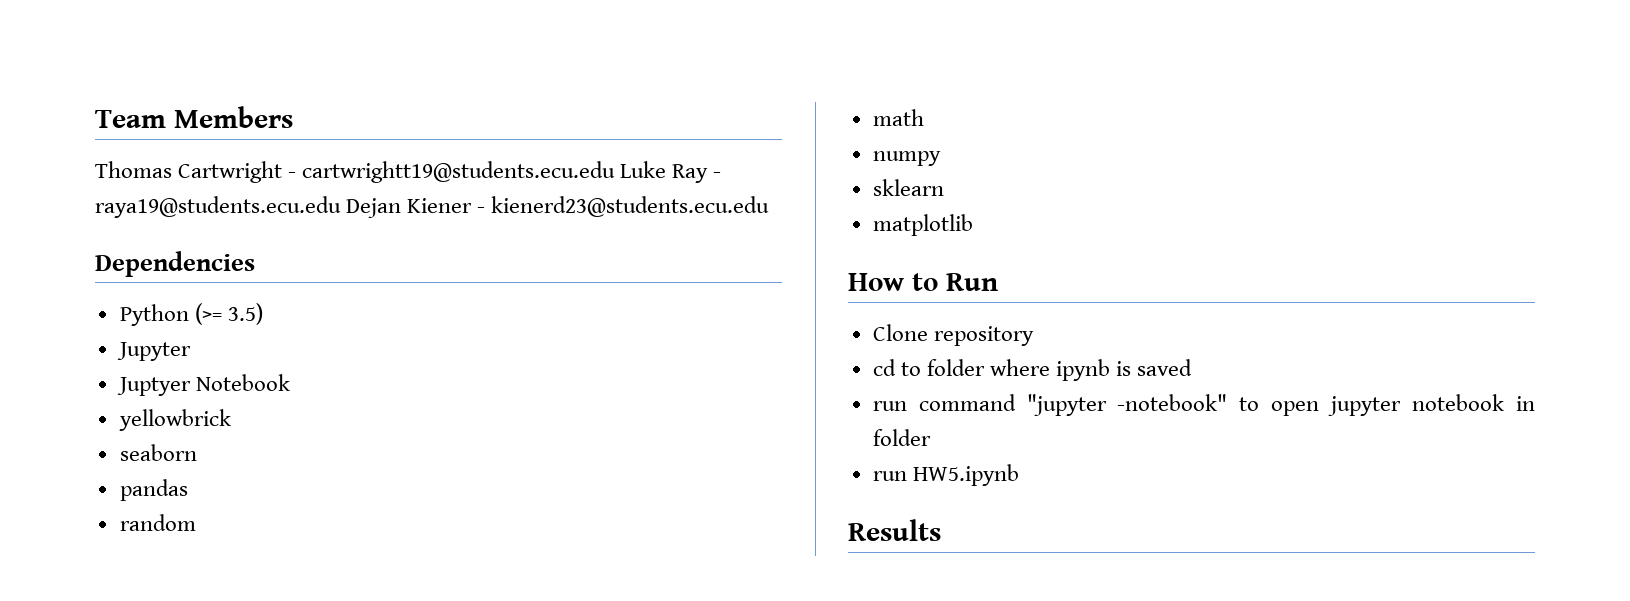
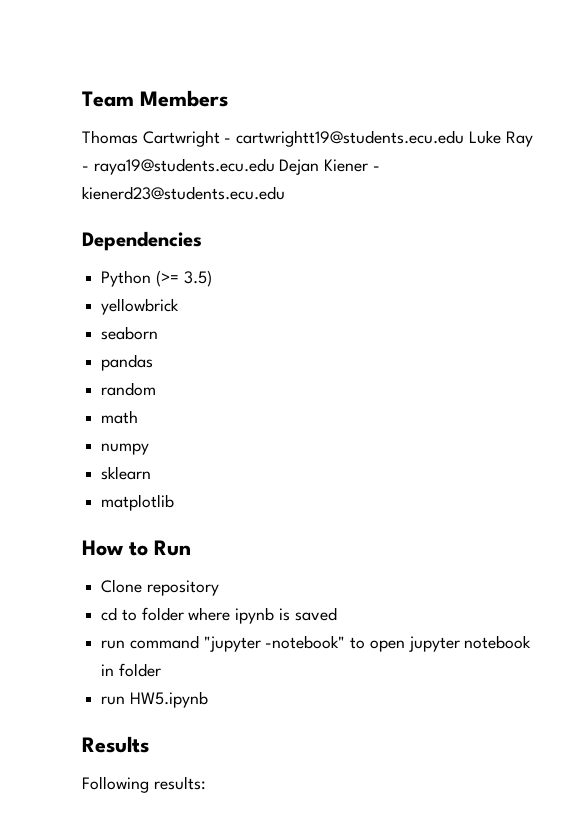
- Jupyter
- Juptyer Notebook
+ Following results:

